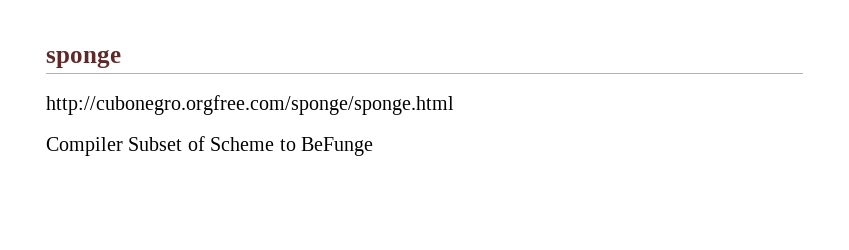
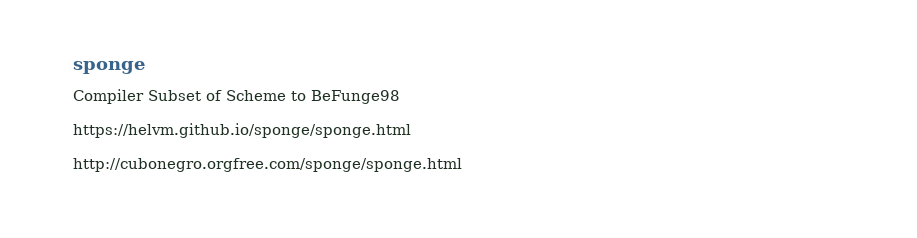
- http://cubonegro.orgfree.com/sponge/sponge.html
- Compiler Subset of Scheme to BeFunge
+ Compiler Subset of Scheme to BeFunge98
+ https://helvm.github.io/sponge/sponge.html
+ http://cubonegro.orgfree.com/sponge/sponge.html

